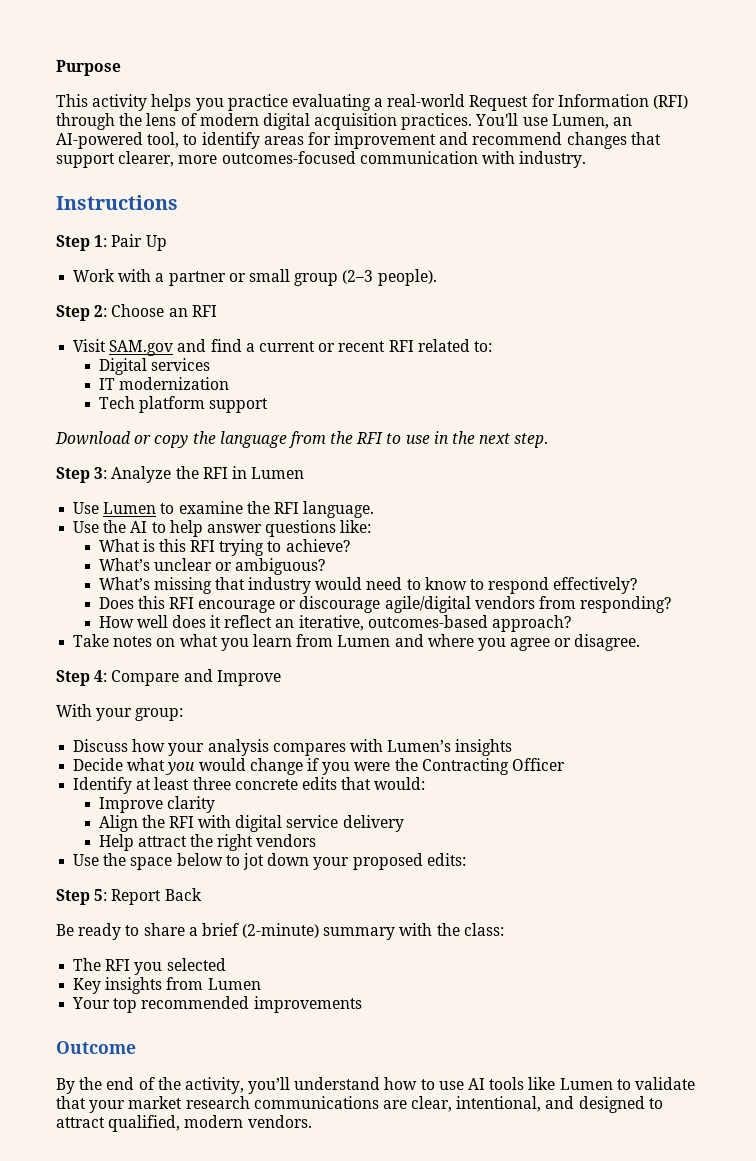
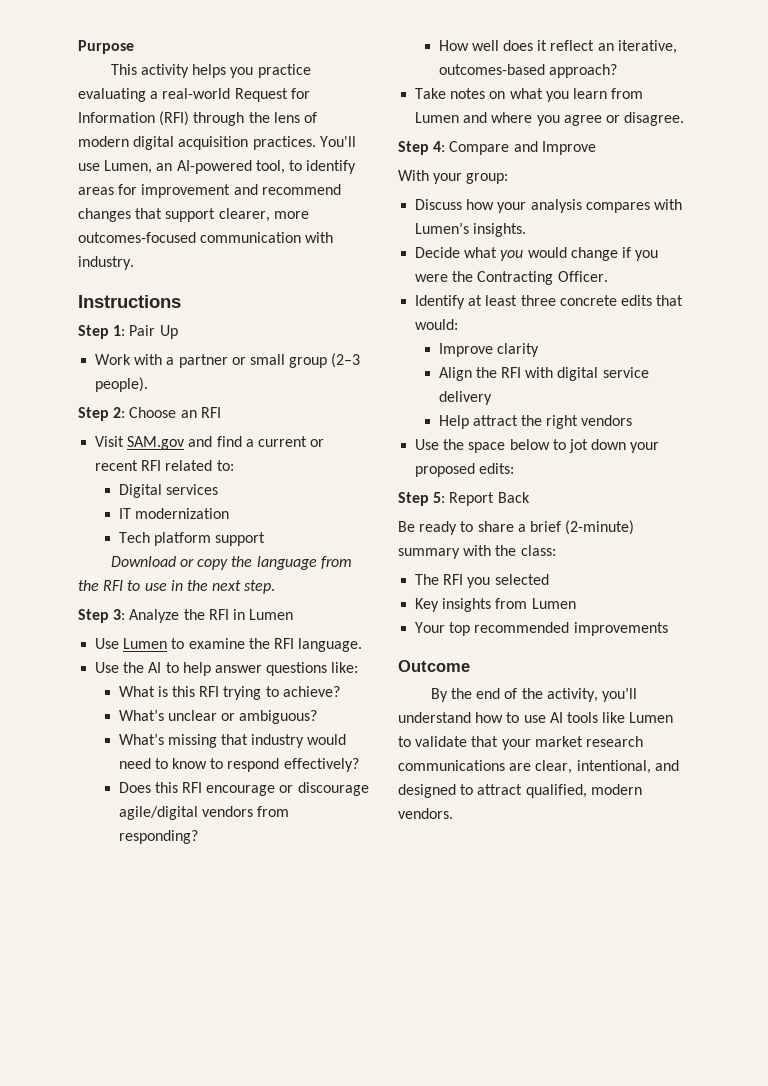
- Discuss how your analysis compares with Lumen’s insights
+ Discuss how your analysis compares with Lumen’s insights.
- Decide what you would change if you were the Contracting Officer
+ Decide what you would change if you were the Contracting Officer.

